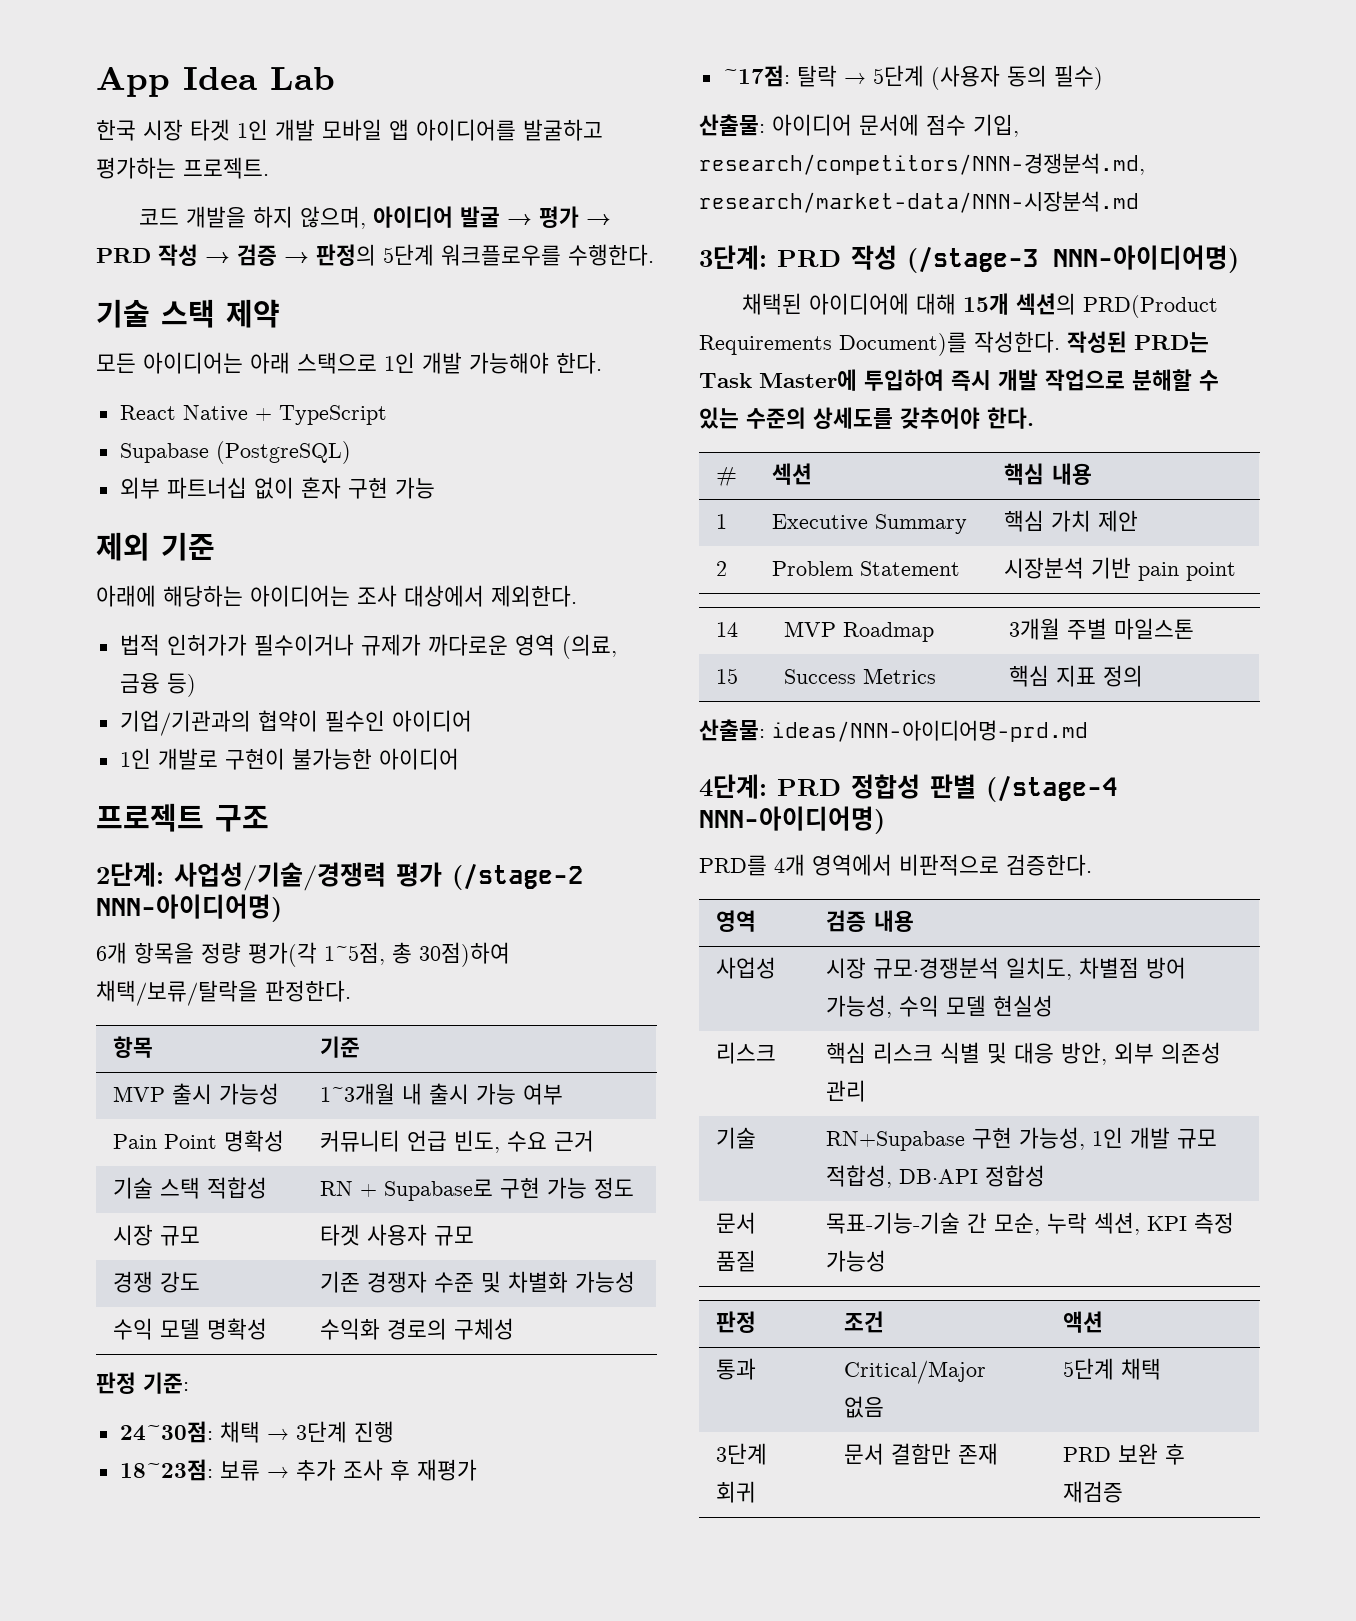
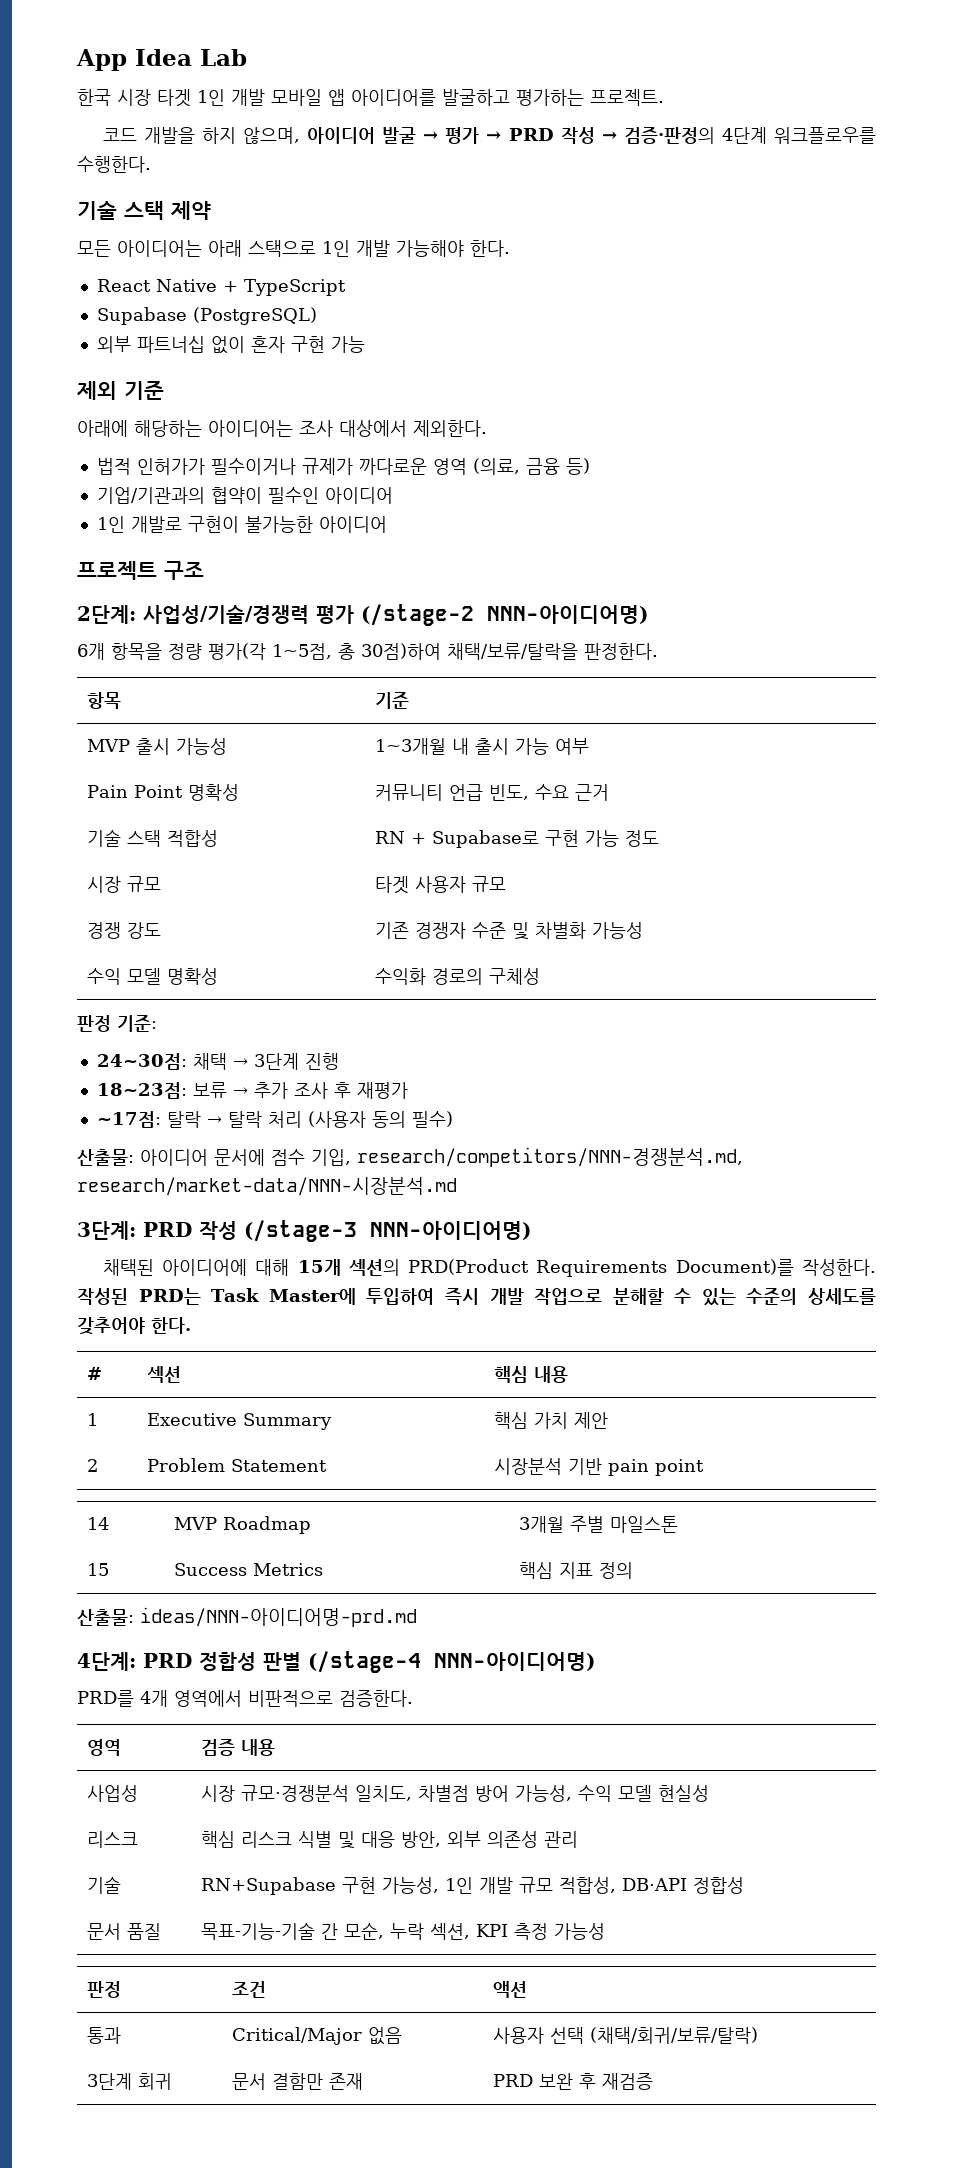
- 코드 개발을 하지 않으며, 아이디어 발굴 → 평가 → PRD 작성 → 검증 → 판정의 5단계 워크플로우를 수행한다.
+ 코드 개발을 하지 않으며, 아이디어 발굴 → 평가 → PRD 작성 → 검증·판정의 4단계 워크플로우를 수행한다.
- ~17점: 탈락 → 5단계 (사용자 동의 필수)
+ ~17점: 탈락 → 탈락 처리 (사용자 동의 필수)
- 통과 | Critical/Major 없음 | 5단계 채택
+ 통과 | Critical/Major 없음 | 사용자 선택 (채택/회귀/보류/탈락)

